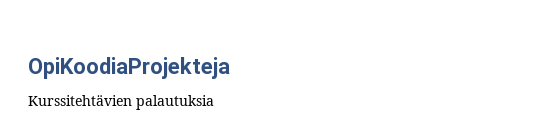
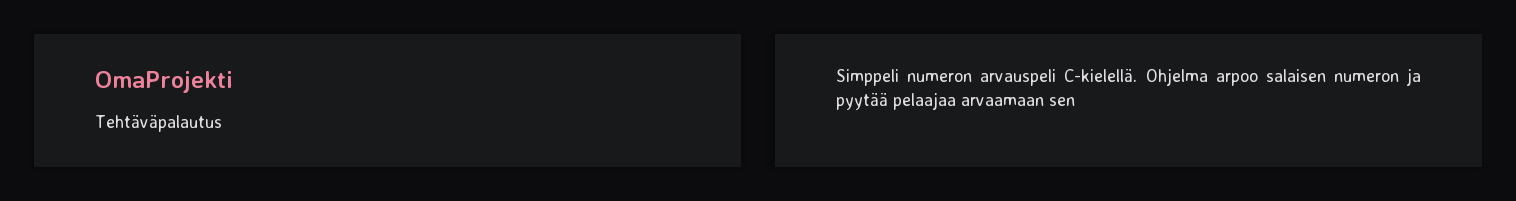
- OpiKoodiaProjekteja
- Kurssitehtävien palautuksia
+ OmaProjekti
+ Tehtäväpalautus
+ Simppeli numeron arvauspeli C-kielellä. Ohjelma arpoo salaisen numeron ja pyytää pelaajaa arvaamaan sen

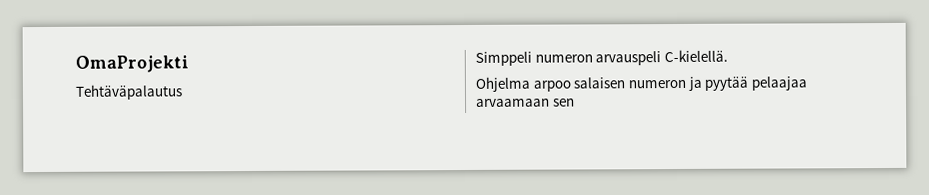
- Simppeli numeron arvauspeli C-kielellä. Ohjelma arpoo salaisen numeron ja pyytää pelaajaa arvaamaan sen
+ Simppeli numeron arvauspeli C-kielellä.
+ Ohjelma arpoo salaisen numeron ja pyytää pelaajaa arvaamaan sen

